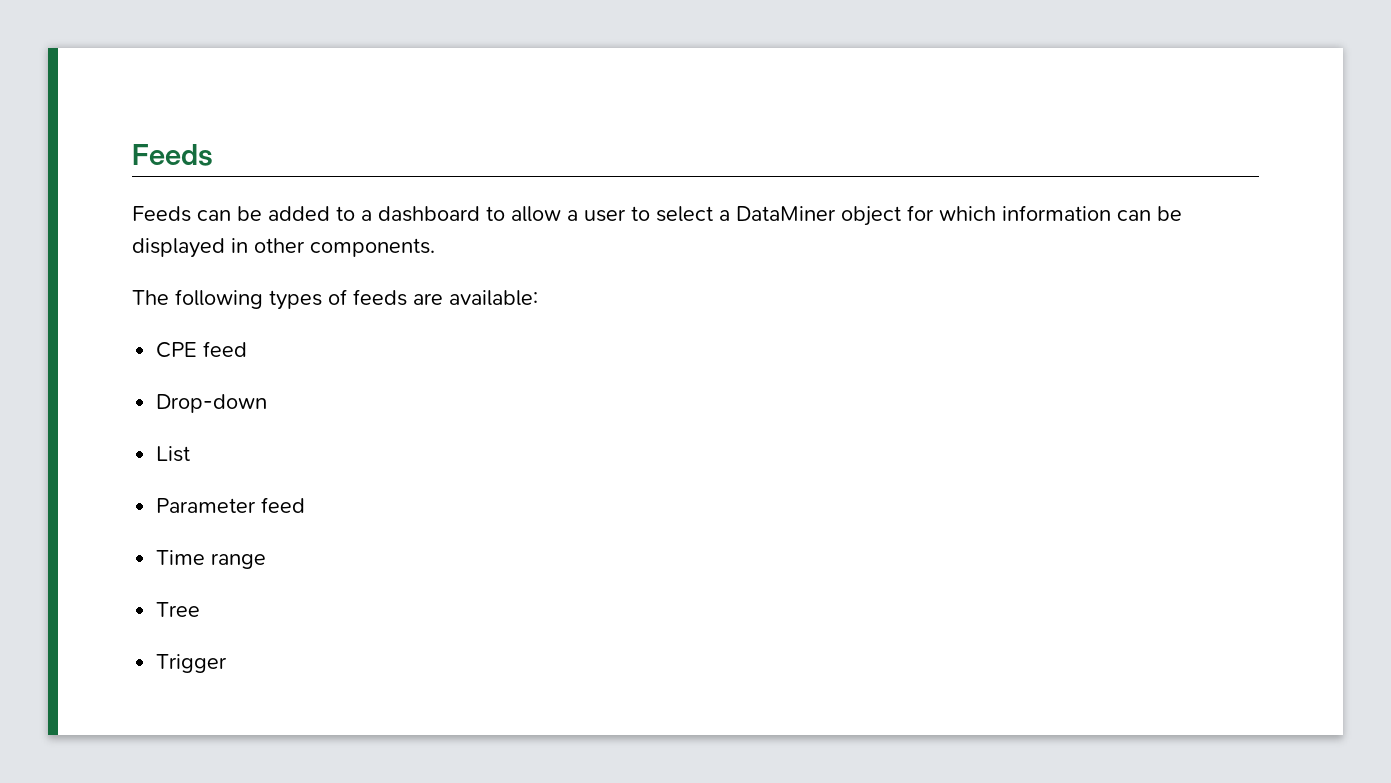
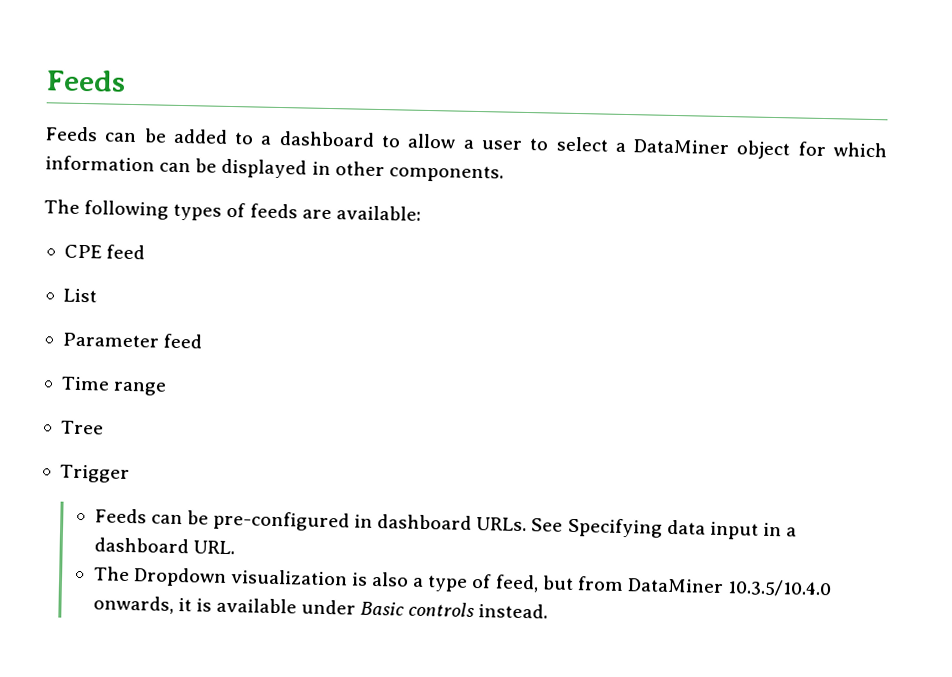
- Drop-down
+ Feeds can be pre-configured in dashboard URLs. See Specifying data input in a dashboard URL.
+ The Dropdown visualization is also a type of feed, but from DataMiner 10.3.5/10.4.0 onwards, it is available under Basic controls instead.

